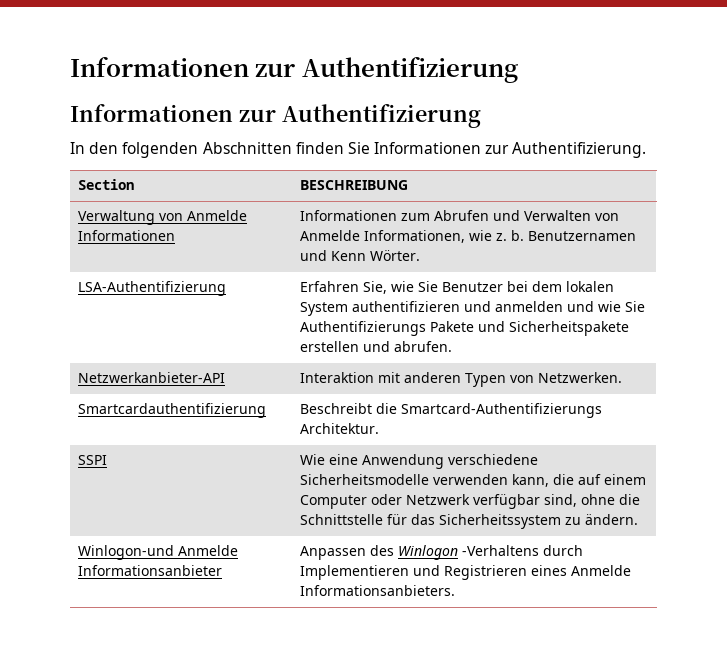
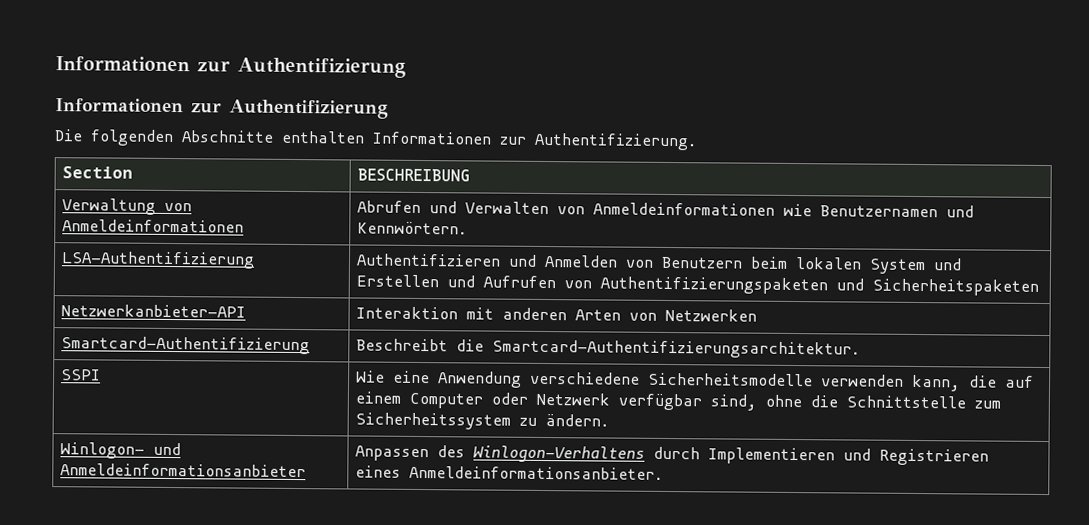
- In den folgenden Abschnitten finden Sie Informationen zur Authentifizierung.
+ Die folgenden Abschnitte enthalten Informationen zur Authentifizierung.
- Verwaltung von Anmelde Informationen | Informationen zum Abrufen und Verwalten von Anmelde Informationen, wie z. b. Benutzernamen und Kenn Wörter.
- LSA-Authentifizierung | Erfahren Sie, wie Sie Benutzer bei dem lokalen System authentifizieren und anmelden und wie Sie Authentifizierungs Pakete und Sicherheitspakete erstellen und abrufen.
+ Verwaltung von Anmeldeinformationen | Abrufen und Verwalten von Anmeldeinformationen wie Benutzernamen und Kennwörtern.
+ LSA-Authentifizierung | Authentifizieren und Anmelden von Benutzern beim lokalen System und Erstellen und Aufrufen von Authentifizierungspaketen und Sicherheitspaketen
- Netzwerkanbieter-API | Interaktion mit anderen Typen von Netzwerken.
- Smartcardauthentifizierung | Beschreibt die Smartcard-Authentifizierungs Architektur.
+ Netzwerkanbieter-API | Interaktion mit anderen Arten von Netzwerken
+ Smartcard-Authentifizierung | Beschreibt die Smartcard-Authentifizierungsarchitektur.
- SSPI | Wie eine Anwendung verschiedene Sicherheitsmodelle verwenden kann, die auf einem Computer oder Netzwerk verfügbar sind, ohne die Schnittstelle für das Sicherheitssystem zu ändern.
+ SSPI | Wie eine Anwendung verschiedene Sicherheitsmodelle verwenden kann, die auf einem Computer oder Netzwerk verfügbar sind, ohne die Schnittstelle zum Sicherheitssystem zu ändern.
- Winlogon-und Anmelde Informationsanbieter | Anpassen des Winlogon -Verhaltens durch Implementieren und Registrieren eines Anmelde Informationsanbieters.
+ Winlogon- und Anmeldeinformationsanbieter | Anpassen des Winlogon-Verhaltens durch Implementieren und Registrieren eines Anmeldeinformationsanbieter.

